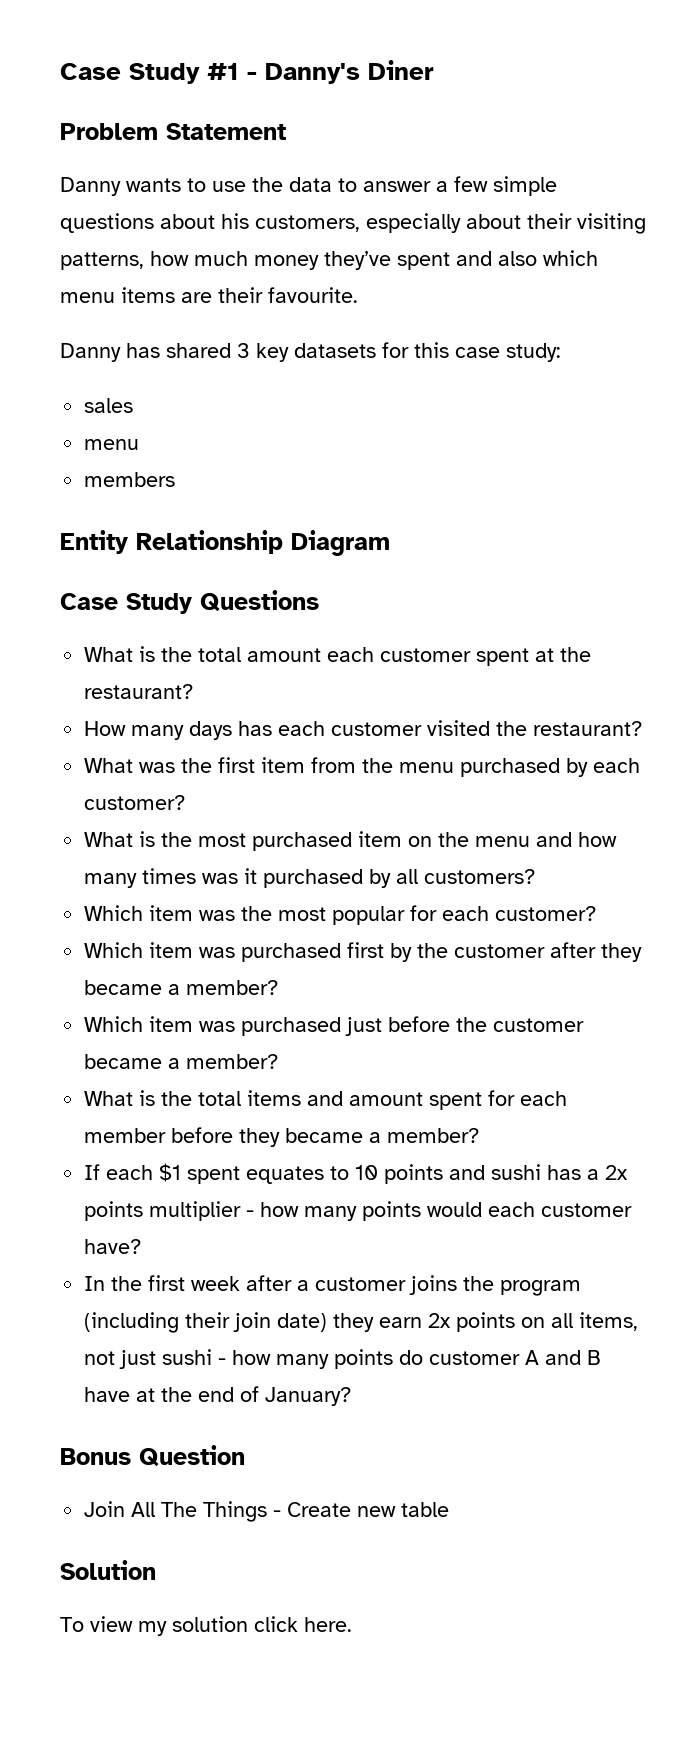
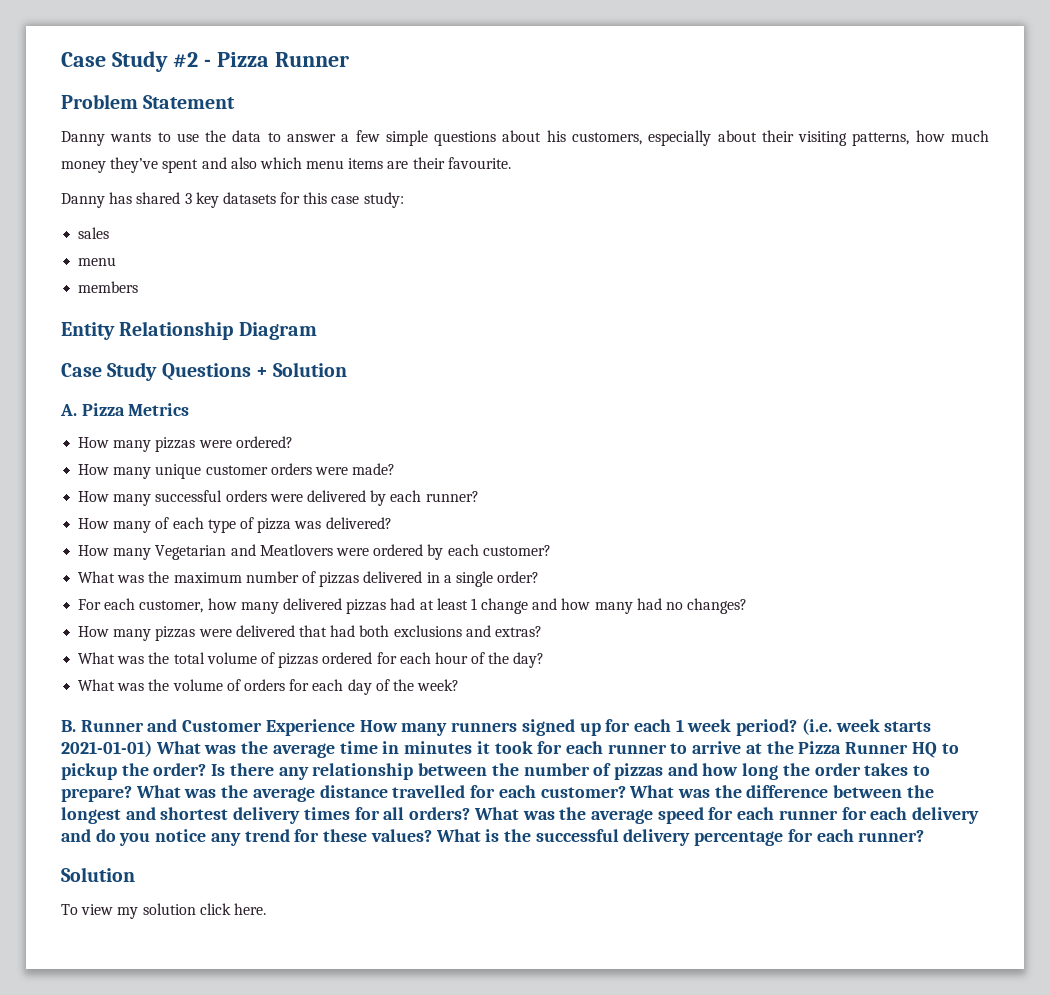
- Case Study #1 - Danny's Diner
+ Case Study #2 - Pizza Runner
- Case Study Questions
- What is the total amount each customer spent at the restaurant?
- How many days has each customer visited the restaurant?
- What was the first item from the menu purchased by each customer?
- What is the most purchased item on the menu and how many times was it purchased by all customers?
- Which item was the most popular for each customer?
- Which item was purchased first by the customer after they became a member?
- Which item was purchased just before the customer became a member?
- What is the total items and amount spent for each member before they became a member?
- If each $1 spent equates to 10 points and sushi has a 2x points multiplier - how many points would each customer have?
- In the first week after a customer joins the program (including their join date) they earn 2x points on all items, not just sushi - how many points do customer A and B have at the end of January?
- Bonus Question
- Join All The Things - Create new table
+ Case Study Questions + Solution
+ A. Pizza Metrics
+ How many pizzas were ordered?
+ How many unique customer orders were made?
+ How many successful orders were delivered by each runner?
+ How many of each type of pizza was delivered?
+ How many Vegetarian and Meatlovers were ordered by each customer?
+ What was the maximum number of pizzas delivered in a single order?
+ For each customer, how many delivered pizzas had at least 1 change and how many had no changes?
+ How many pizzas were delivered that had both exclusions and extras?
+ What was the total volume of pizzas ordered for each hour of the day?
+ What was the volume of orders for each day of the week?
+ B. Runner and Customer Experience How many runners signed up for each 1 week period? (i.e. week starts 2021-01-01) What was the average time in minutes it took for each runner to arrive at the Pizza Runner HQ to pickup the order? Is there any relationship between the number of pizzas and how long the order takes to prepare? What was the average distance travelled for each customer? What was the difference between the longest and shortest delivery times for all orders? What was the average speed for each runner for each delivery and do you notice any trend for these values? What is the successful delivery percentage for each runner?

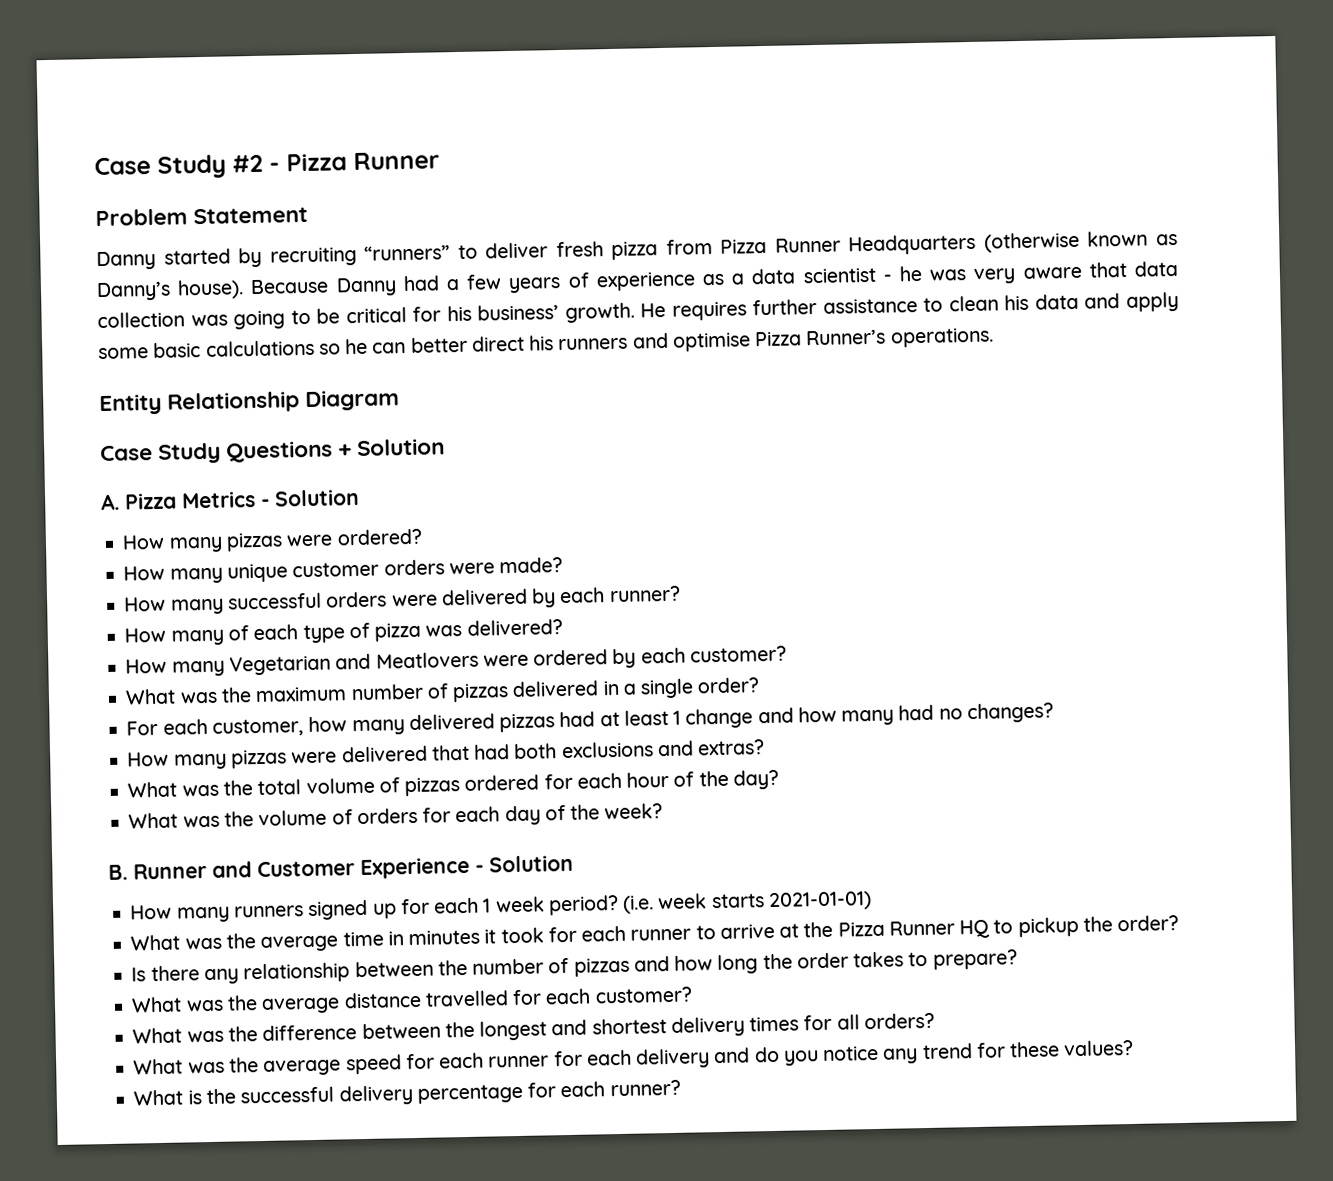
- Danny wants to use the data to answer a few simple questions about his customers, especially about their visiting patterns, how much money they’ve spent and also which menu items are their favourite.
- Danny has shared 3 key datasets for this case study:
- sales
- menu
- members
+ Danny started by recruiting “runners” to deliver fresh pizza from Pizza Runner Headquarters (otherwise known as Danny’s house). Because Danny had a few years of experience as a data scientist - he was very aware that data collection was going to be critical for his business’ growth. He requires further assistance to clean his data and apply some basic calculations so he can better direct his runners and optimise Pizza Runner’s operations.
- A. Pizza Metrics
+ A. Pizza Metrics - Solution
- B. Runner and Customer Experience How many runners signed up for each 1 week period?
+ B. Runner and Customer Experience - Solution
+ How many runners signed up for each 1 week period?
- (i.e. week starts 2021-01-01) What was the average time in minutes it took for each runner to arrive at the Pizza Runner HQ to pickup the order? Is there any relationship between the number of pizzas and how long the order takes to prepare? What was the average distance travelled for each customer? What was the difference between the longest and shortest delivery times for all orders? What was the average speed for each runner for each delivery and do you notice any trend for these values? What is the successful delivery percentage for each runner?
- Solution
- To view my solution click here.
+ (i.e. week starts 2021-01-01)
+ What was the average time in minutes it took for each runner to arrive at the Pizza Runner HQ to pickup the order?
+ Is there any relationship between the number of pizzas and how long the order takes to prepare?
+ What was the average distance travelled for each customer?
+ What was the difference between the longest and shortest delivery times for all orders?
+ What was the average speed for each runner for each delivery and do you notice any trend for these values?
+ What is the successful delivery percentage for each runner?

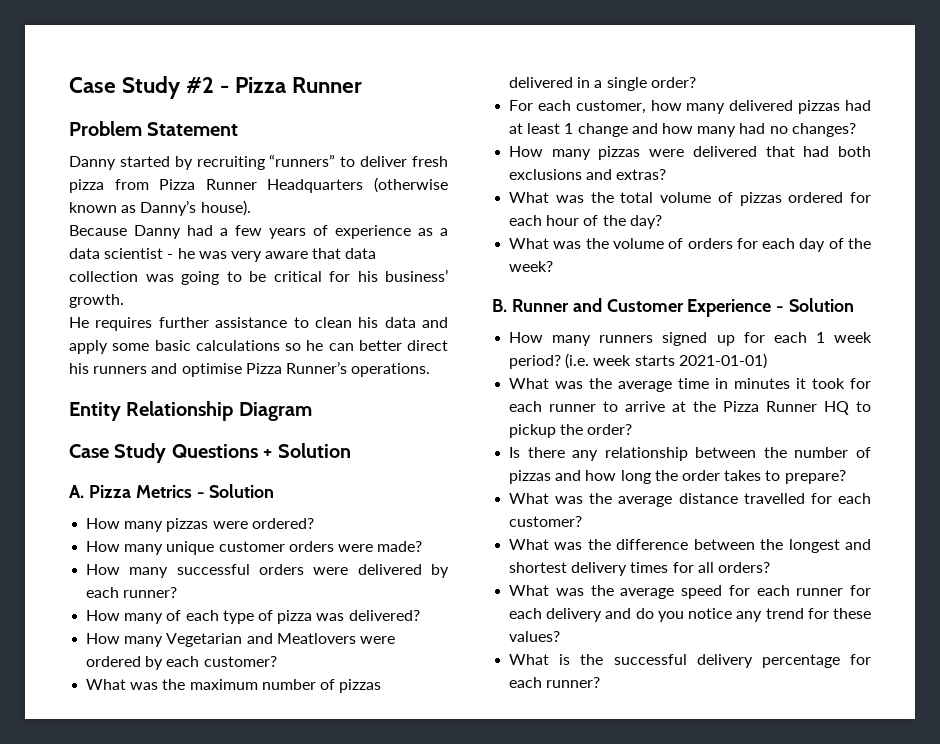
- Danny started by recruiting “runners” to deliver fresh pizza from Pizza Runner Headquarters (otherwise known as Danny’s house). Because Danny had a few years of experience as a data scientist - he was very aware that data collection was going to be critical for his business’ growth. He requires further assistance to clean his data and apply some basic calculations so he can better direct his runners and optimise Pizza Runner’s operations.
+ Danny started by recruiting “runners” to deliver fresh pizza from Pizza Runner Headquarters (otherwise known as Danny’s house).
+ Because Danny had a few years of experience as a data scientist - he was very aware that data collection was going to be critical for his business’ growth.
+ He requires further assistance to clean his data and apply some basic calculations so he can better direct his runners and optimise Pizza Runner’s operations.

